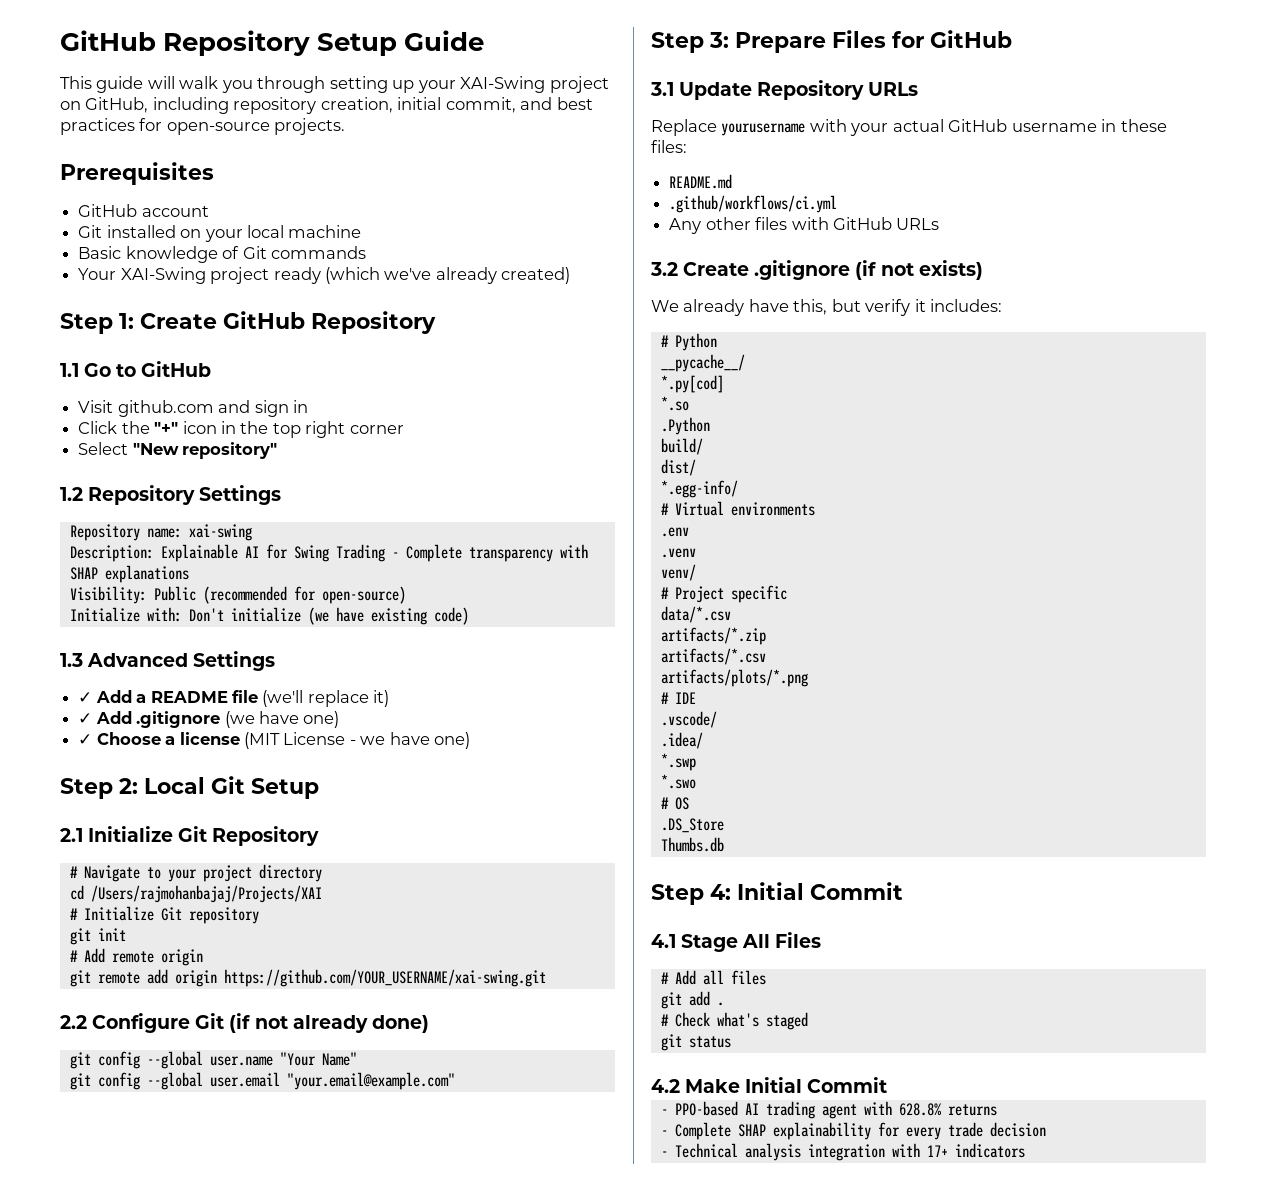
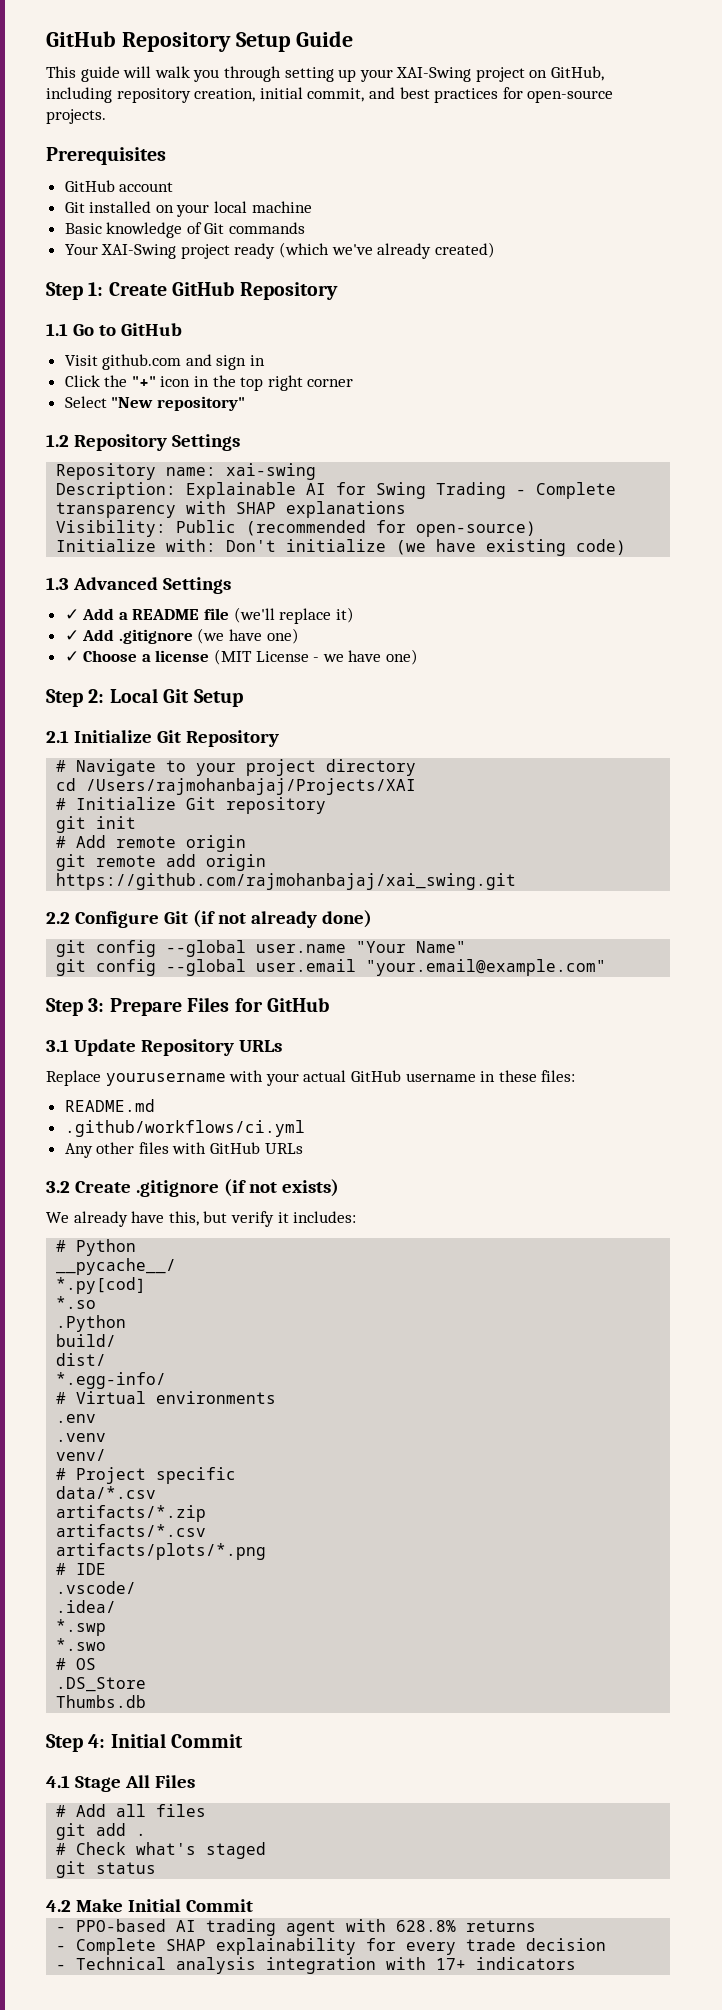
- git remote add origin https://github.com/YOUR_USERNAME/xai-swing.git
+ git remote add origin https://github.com/rajmohanbajaj/xai_swing.git

